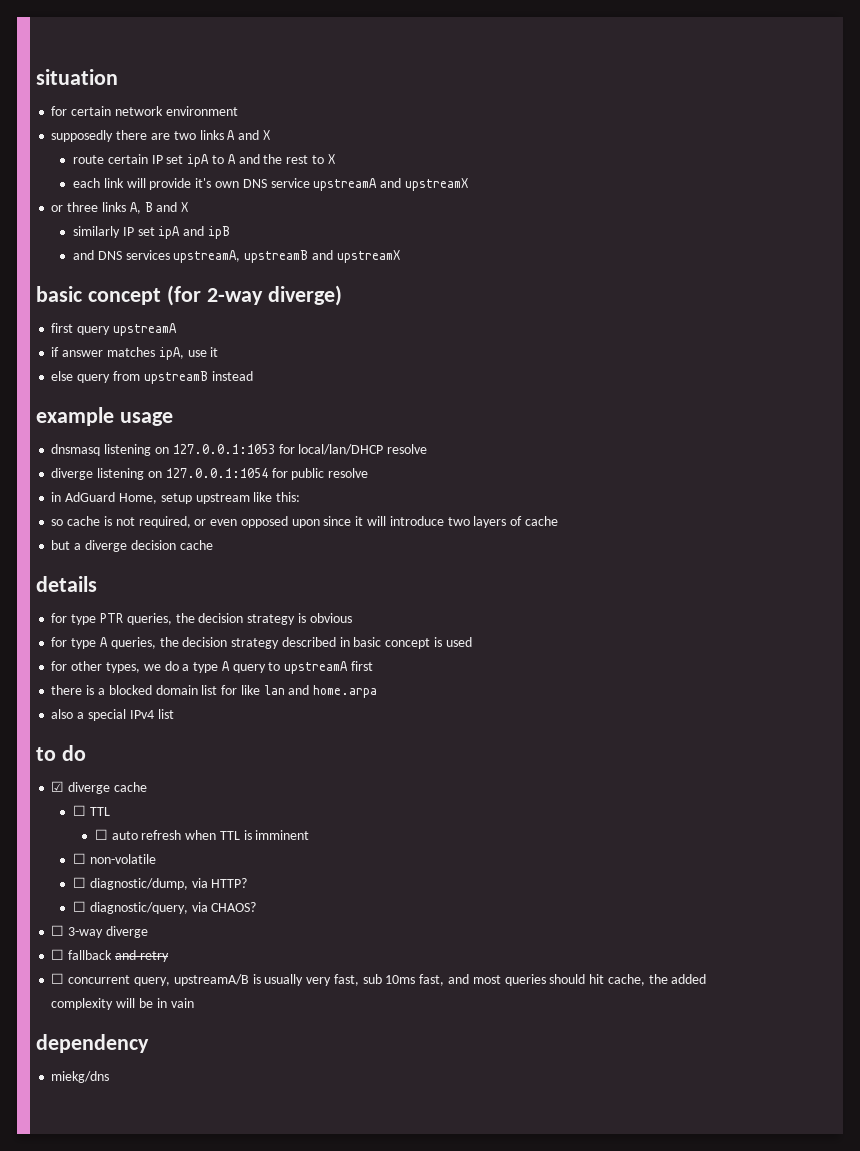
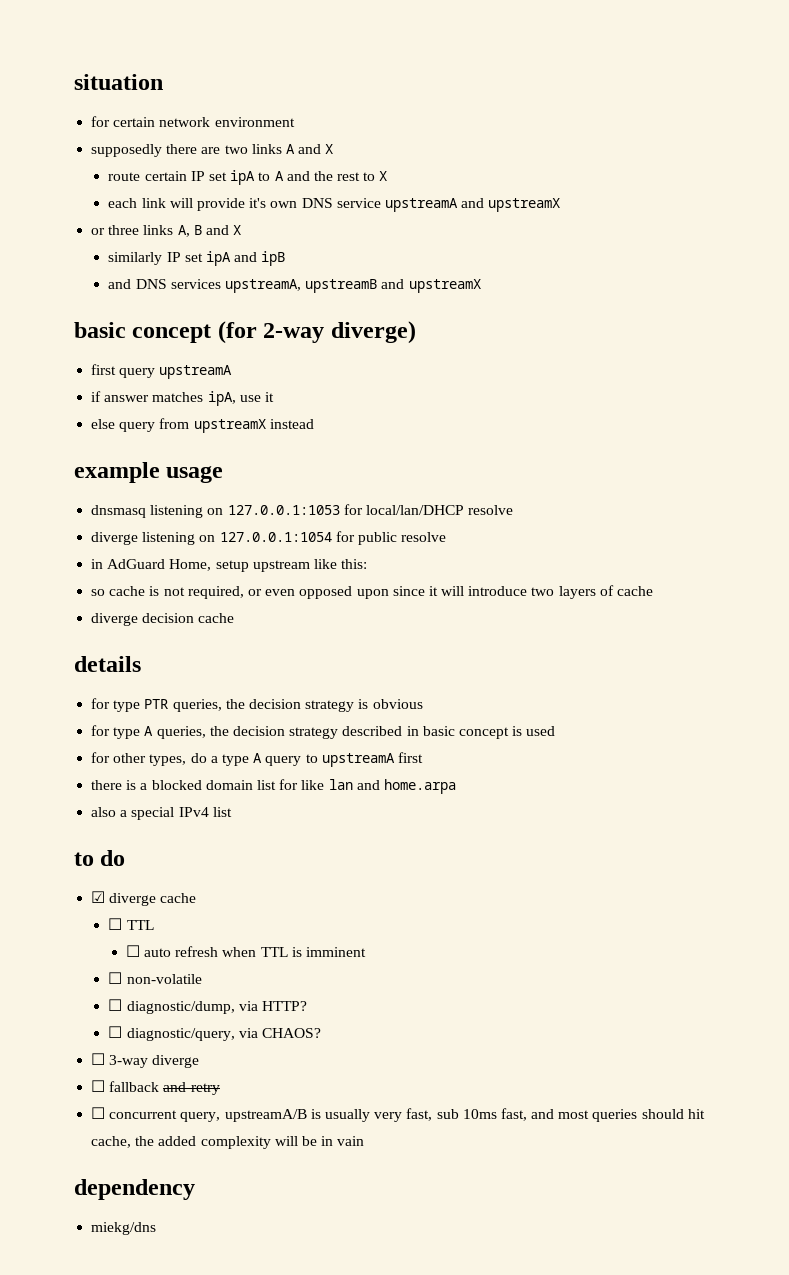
- else query from upstreamB instead
+ else query from upstreamX instead
- but a diverge decision cache
+ diverge decision cache
- for other types, we do a type A query to upstreamA first
+ for other types, do a type A query to upstreamA first

